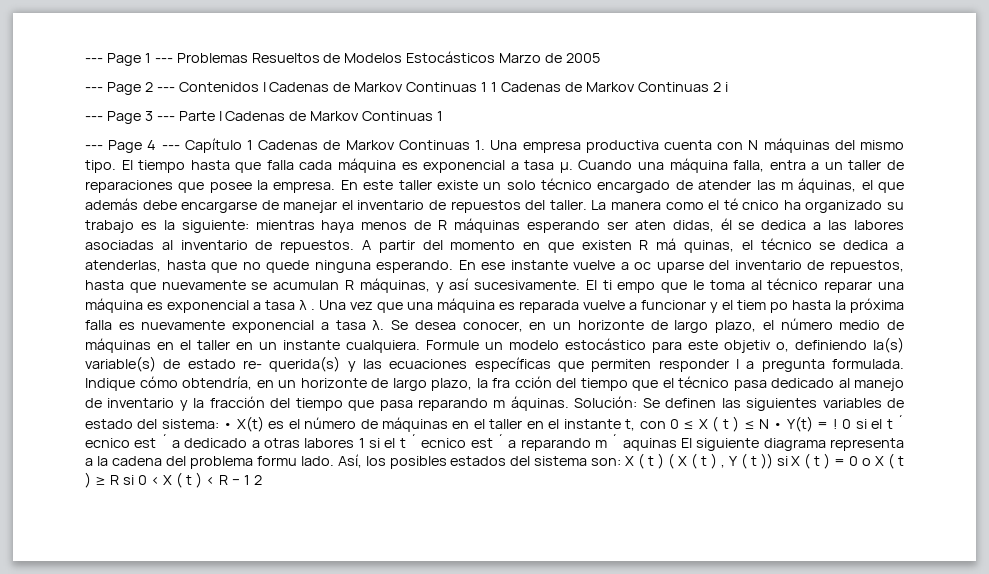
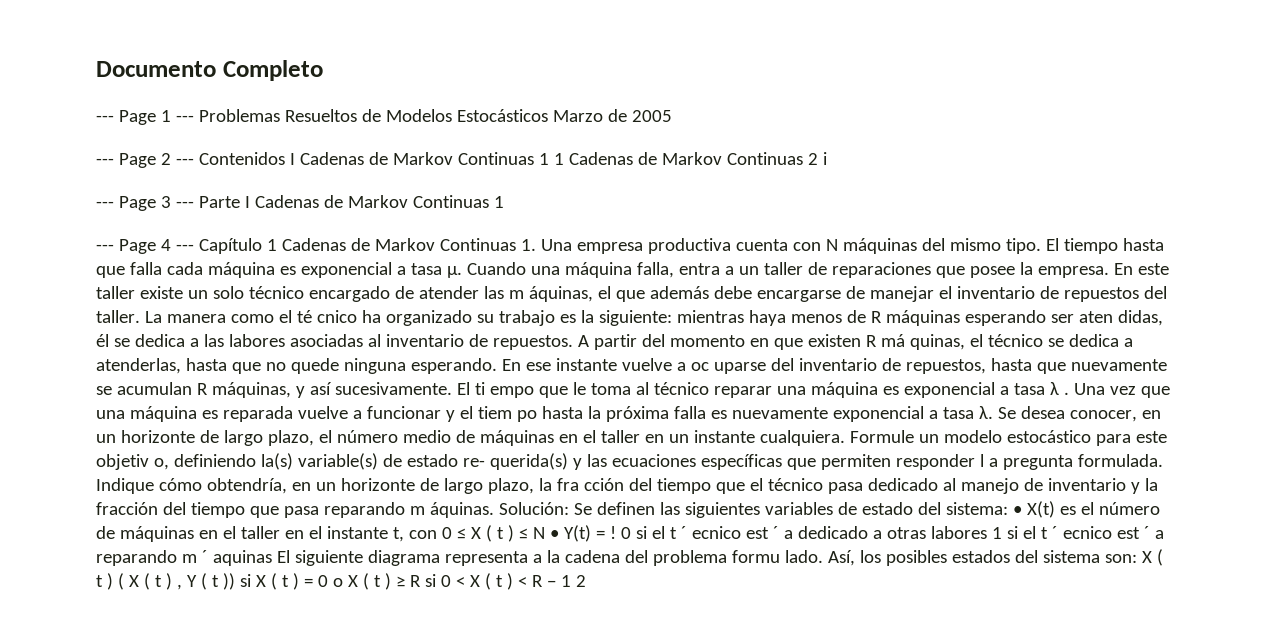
+ Documento Completo

